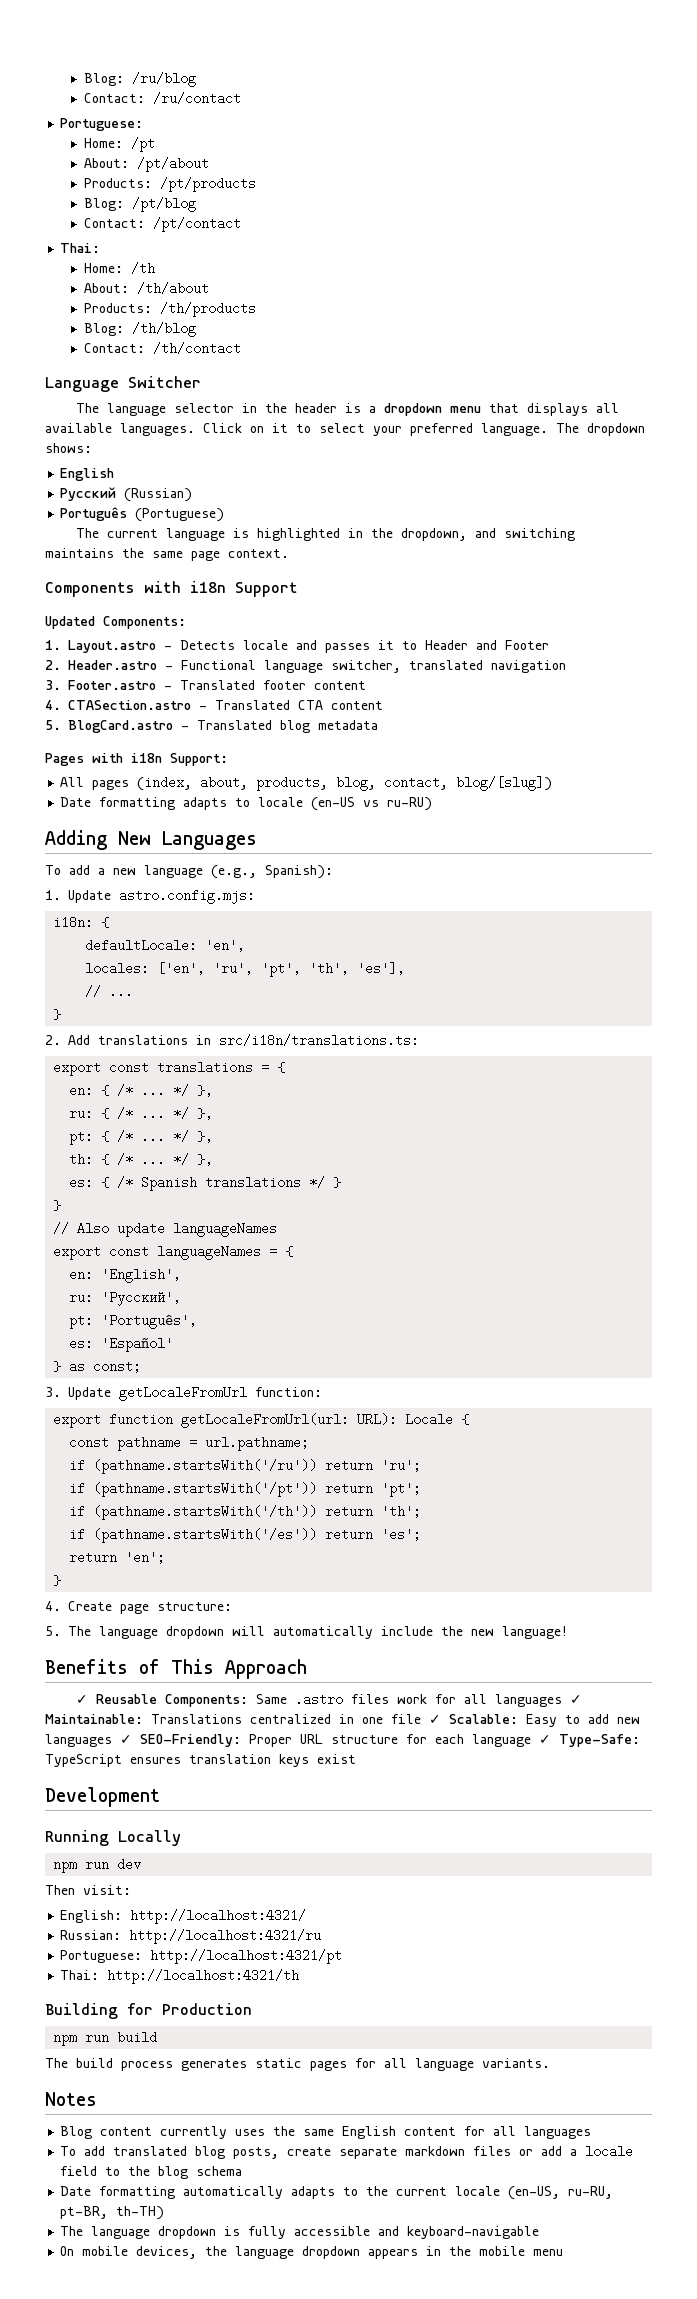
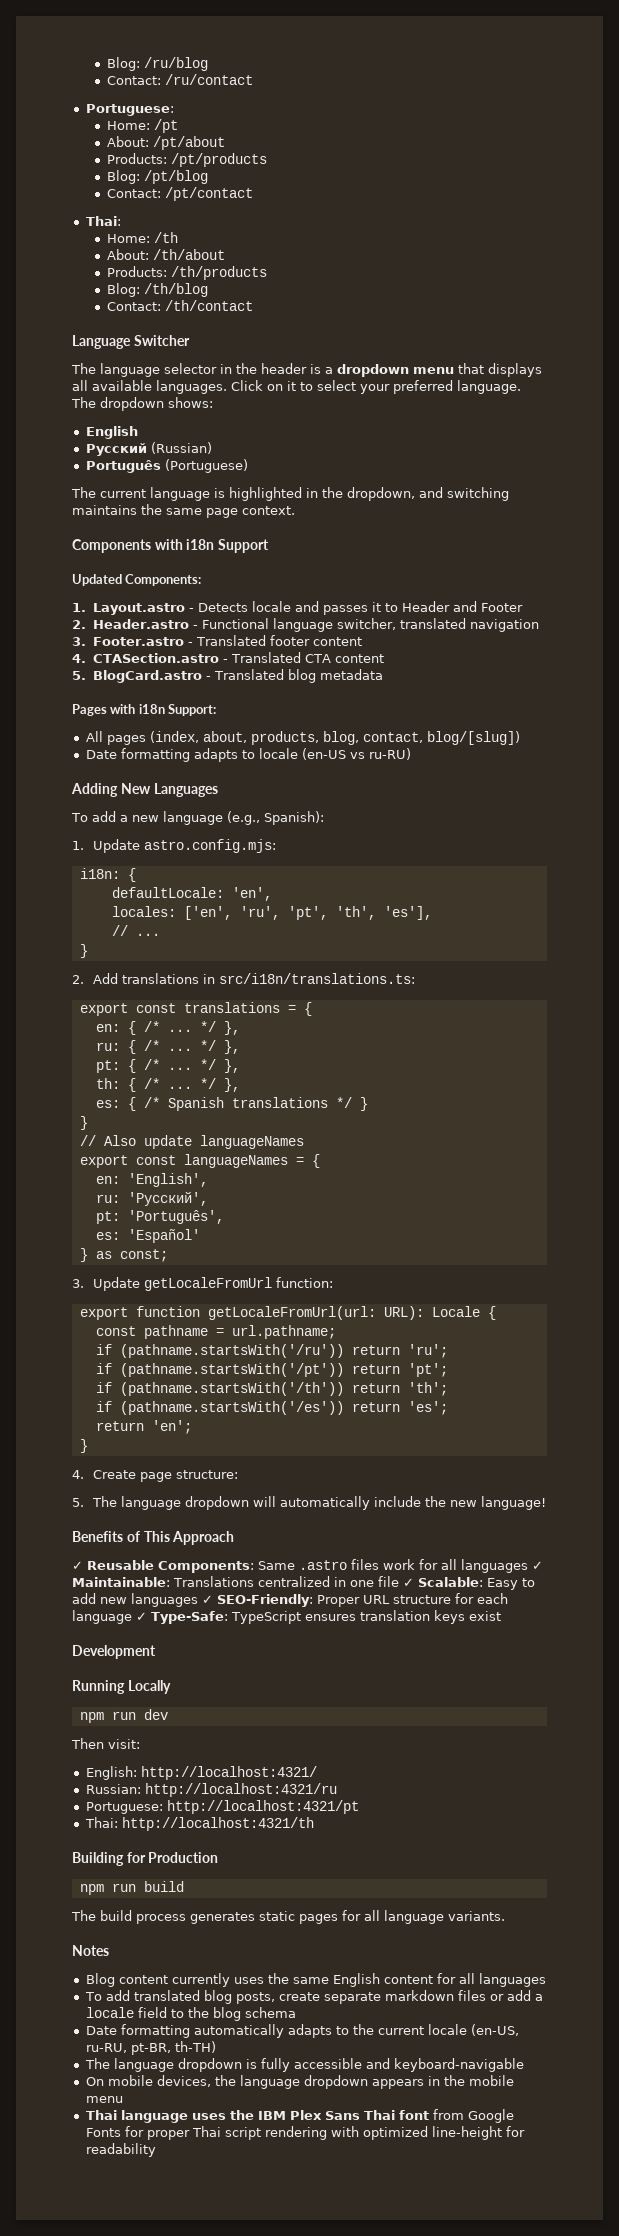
+ Thai language uses the IBM Plex Sans Thai font from Google Fonts for proper Thai script rendering with optimized line-height for readability

